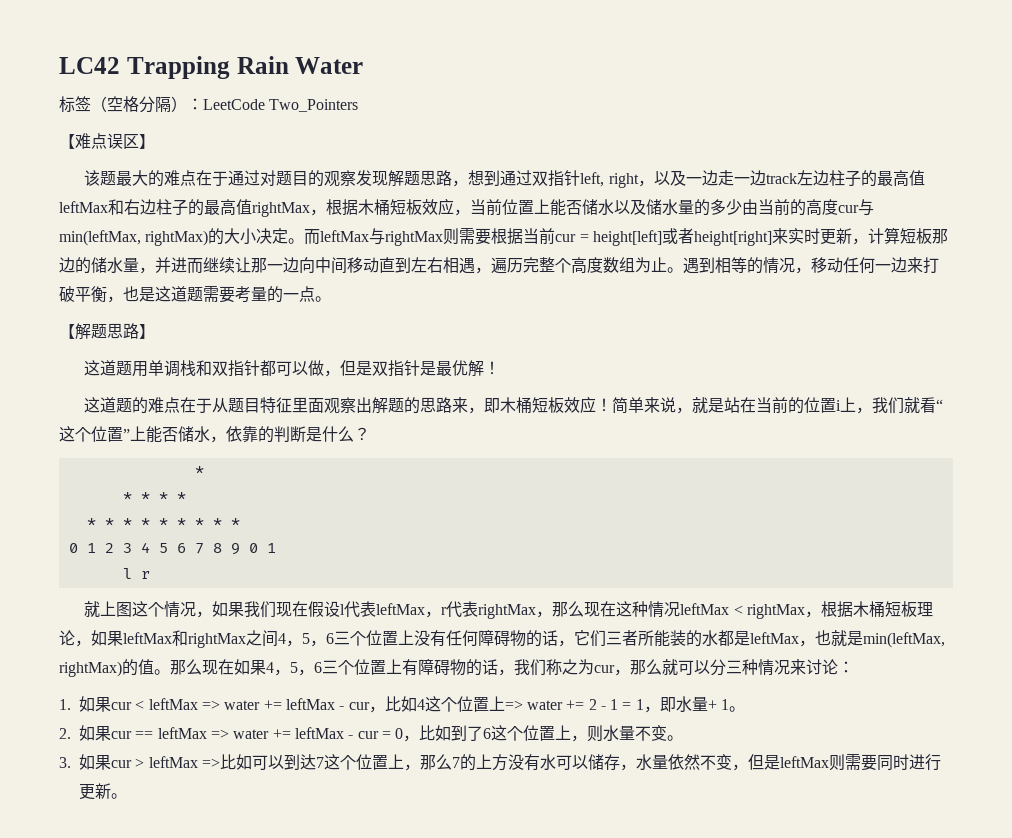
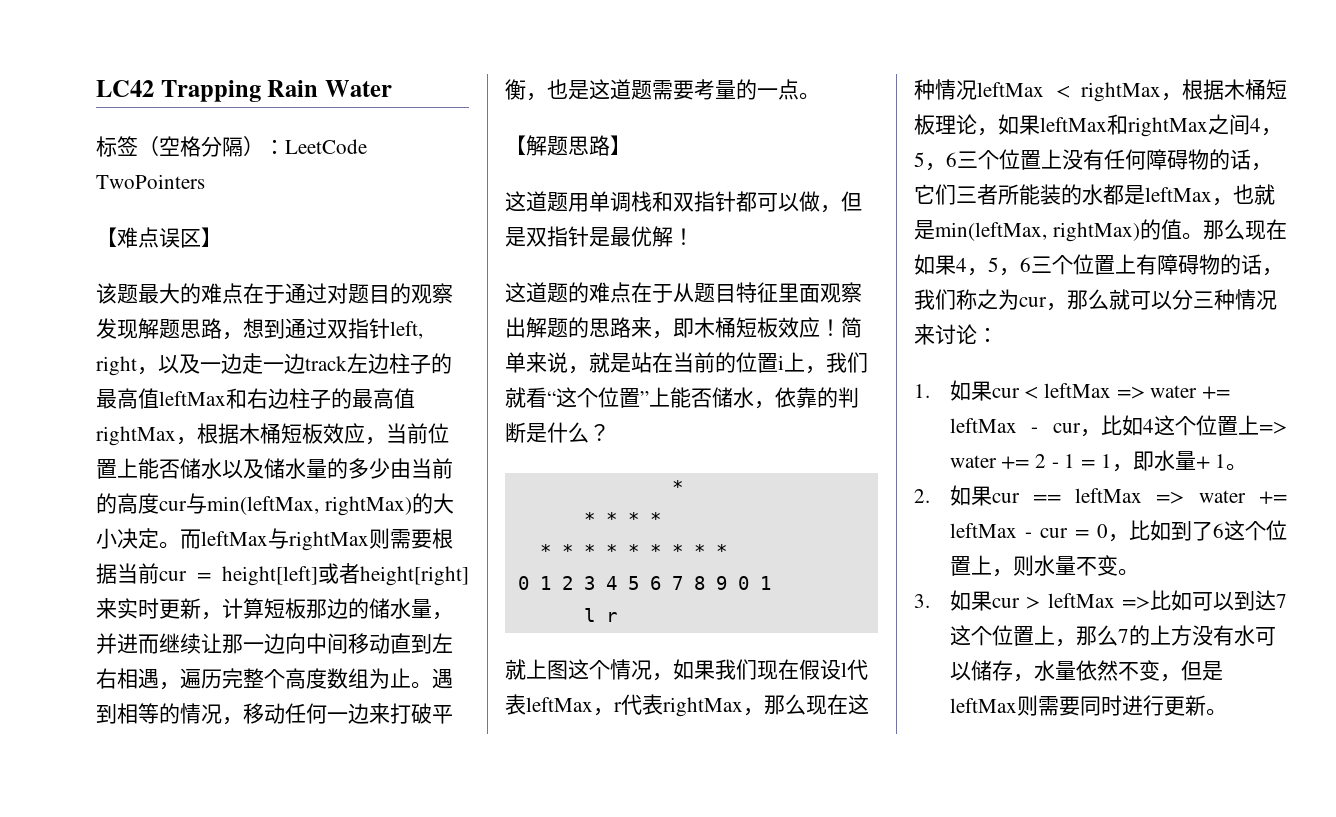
- 标签（空格分隔）：LeetCode Two_Pointers
+ 标签（空格分隔）：LeetCode TwoPointers

